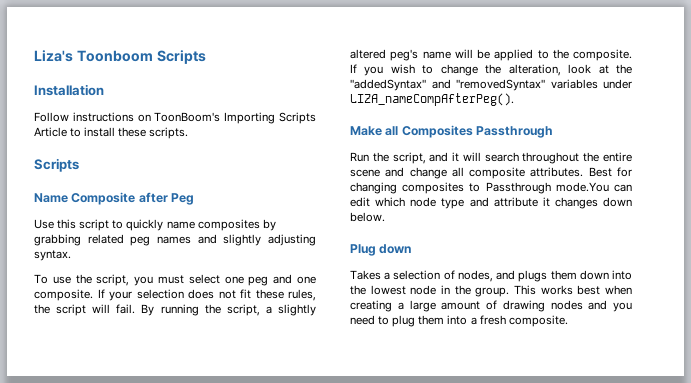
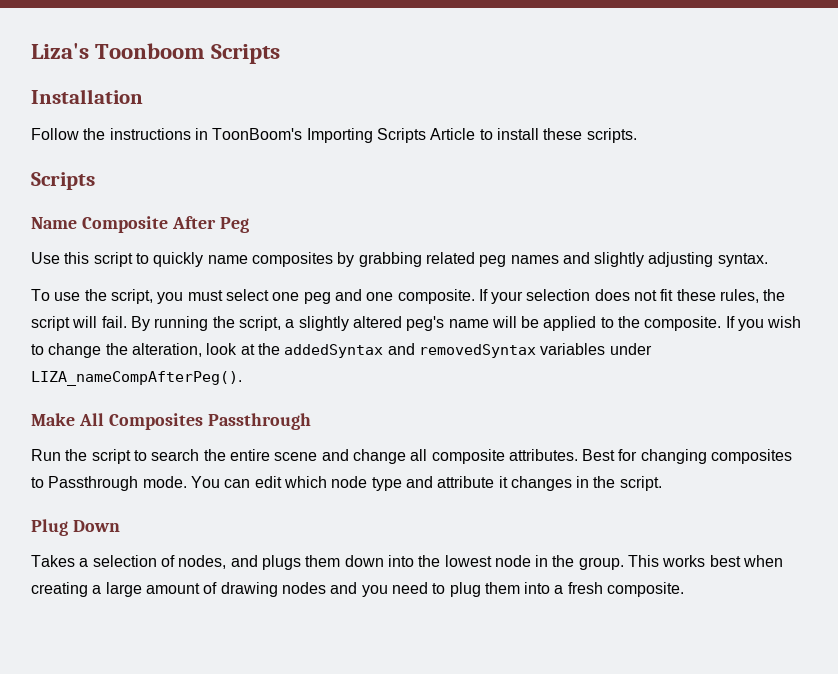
- Follow instructions on ToonBoom's Importing Scripts Article to install these scripts.
+ Follow the instructions in ToonBoom's Importing Scripts Article to install these scripts.
- Name Composite after Peg
+ Name Composite After Peg
- If you wish to change the alteration, look at the "addedSyntax" and "removedSyntax" variables under LIZA_nameCompAfterPeg().
+ If you wish to change the alteration, look at the addedSyntax and removedSyntax variables under LIZA_nameCompAfterPeg().
- Make all Composites Passthrough
+ Make All Composites Passthrough
- Run the script, and it will search throughout the entire scene and change all composite attributes.
+ Run the script to search the entire scene and change all composite attributes.
- Best for changing composites to Passthrough mode.You can edit which node type and attribute it changes down below.
+ Best for changing composites to Passthrough mode. You can edit which node type and attribute it changes in the script.
- Plug down
+ Plug Down

